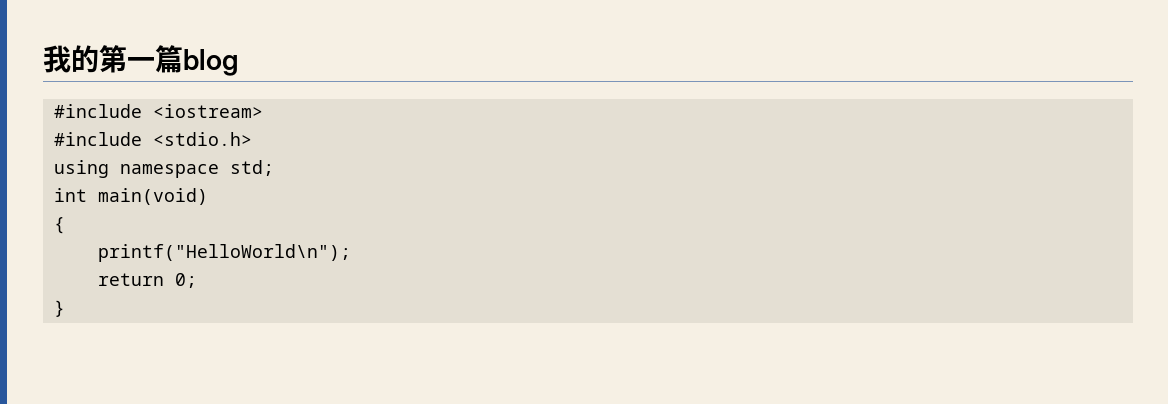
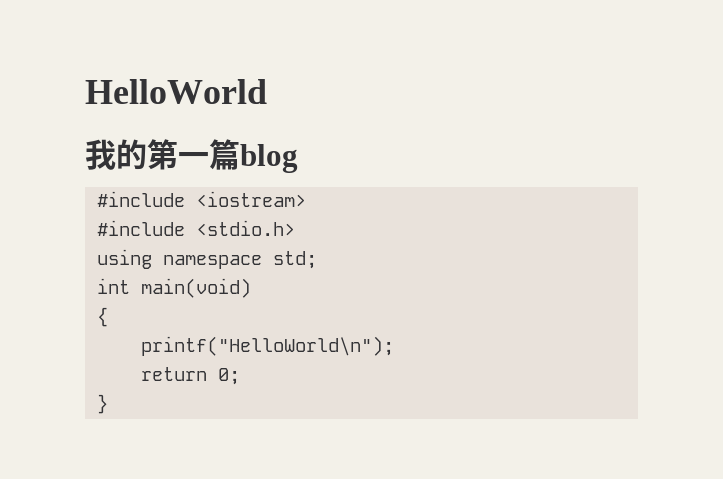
+ HelloWorld

